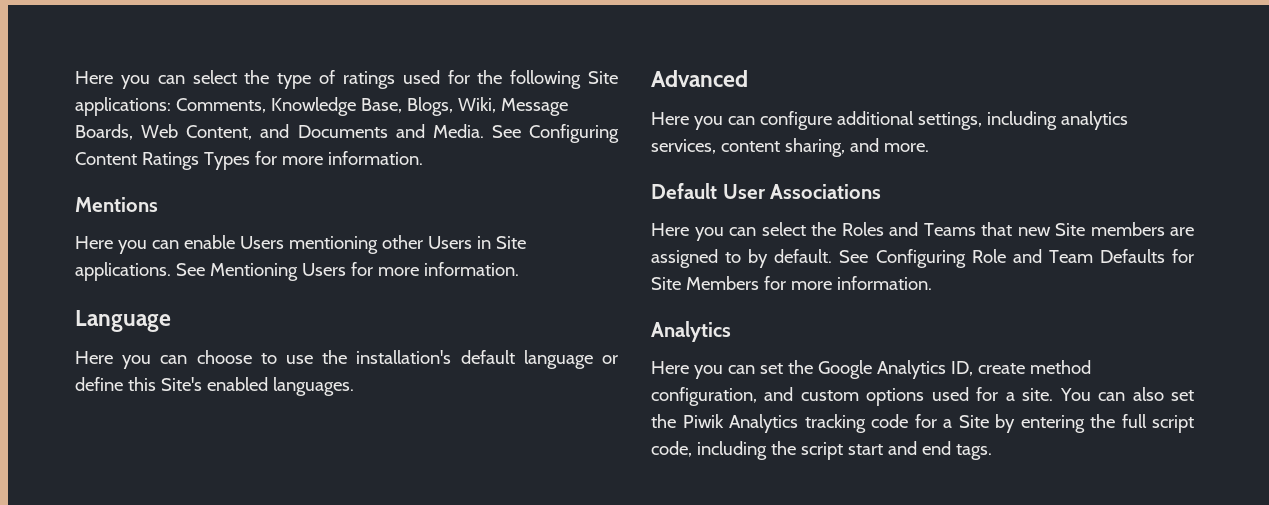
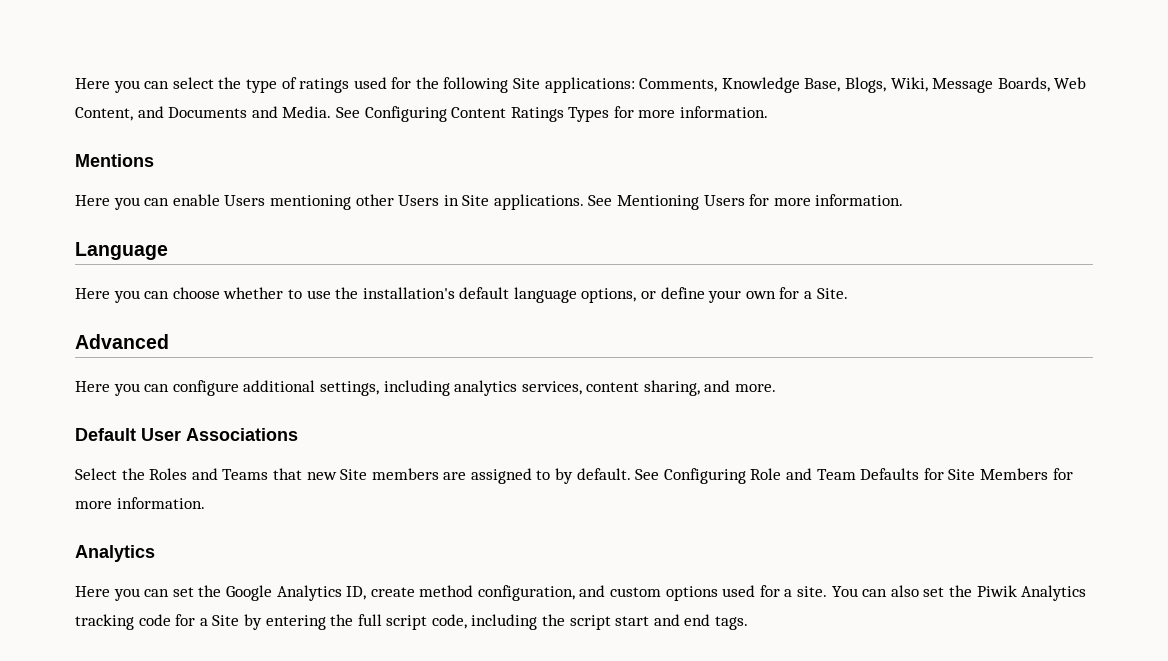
- Here you can choose to use the installation's default language or define this Site's enabled languages.
+ Here you can choose whether to use the installation's default language options, or define your own for a Site.
- Here you can select the Roles and Teams that new Site members are assigned to by default.
+ Select the Roles and Teams that new Site members are assigned to by default.

